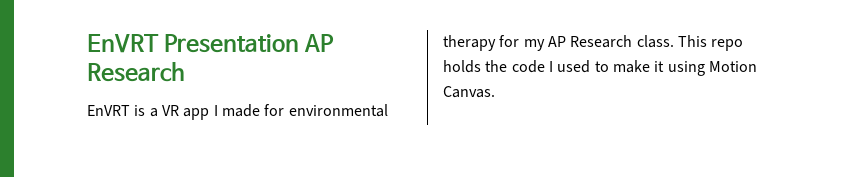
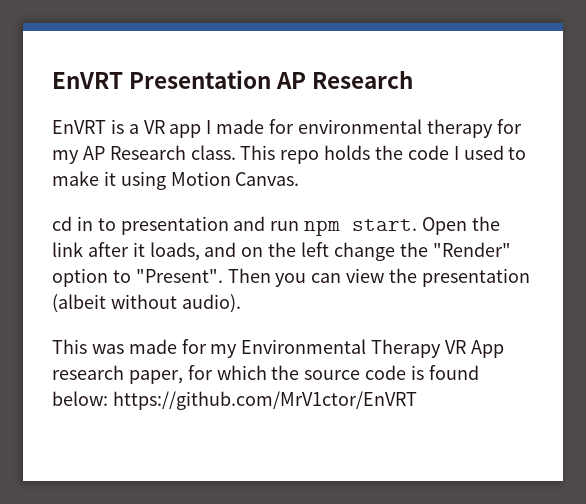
+ cd in to presentation and run npm start. Open the link after it loads, and on the left change the "Render" option to "Present". Then you can view the presentation (albeit without audio).
+ This was made for my Environmental Therapy VR App research paper, for which the source code is found below: https://github.com/MrV1ctor/EnVRT

